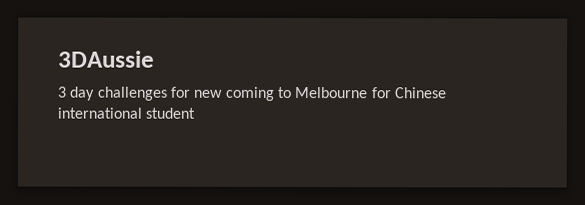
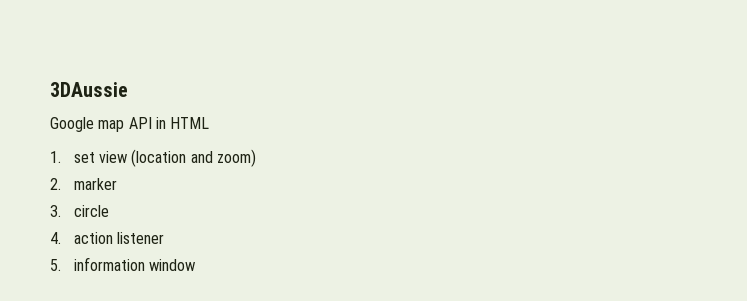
- 3 day challenges for new coming to Melbourne for Chinese international student
+ Google map API in HTML
+ 1. set view (location and zoom)
+ 2. marker
+ 3. circle
+ 4. action listener
+ 5. information window

